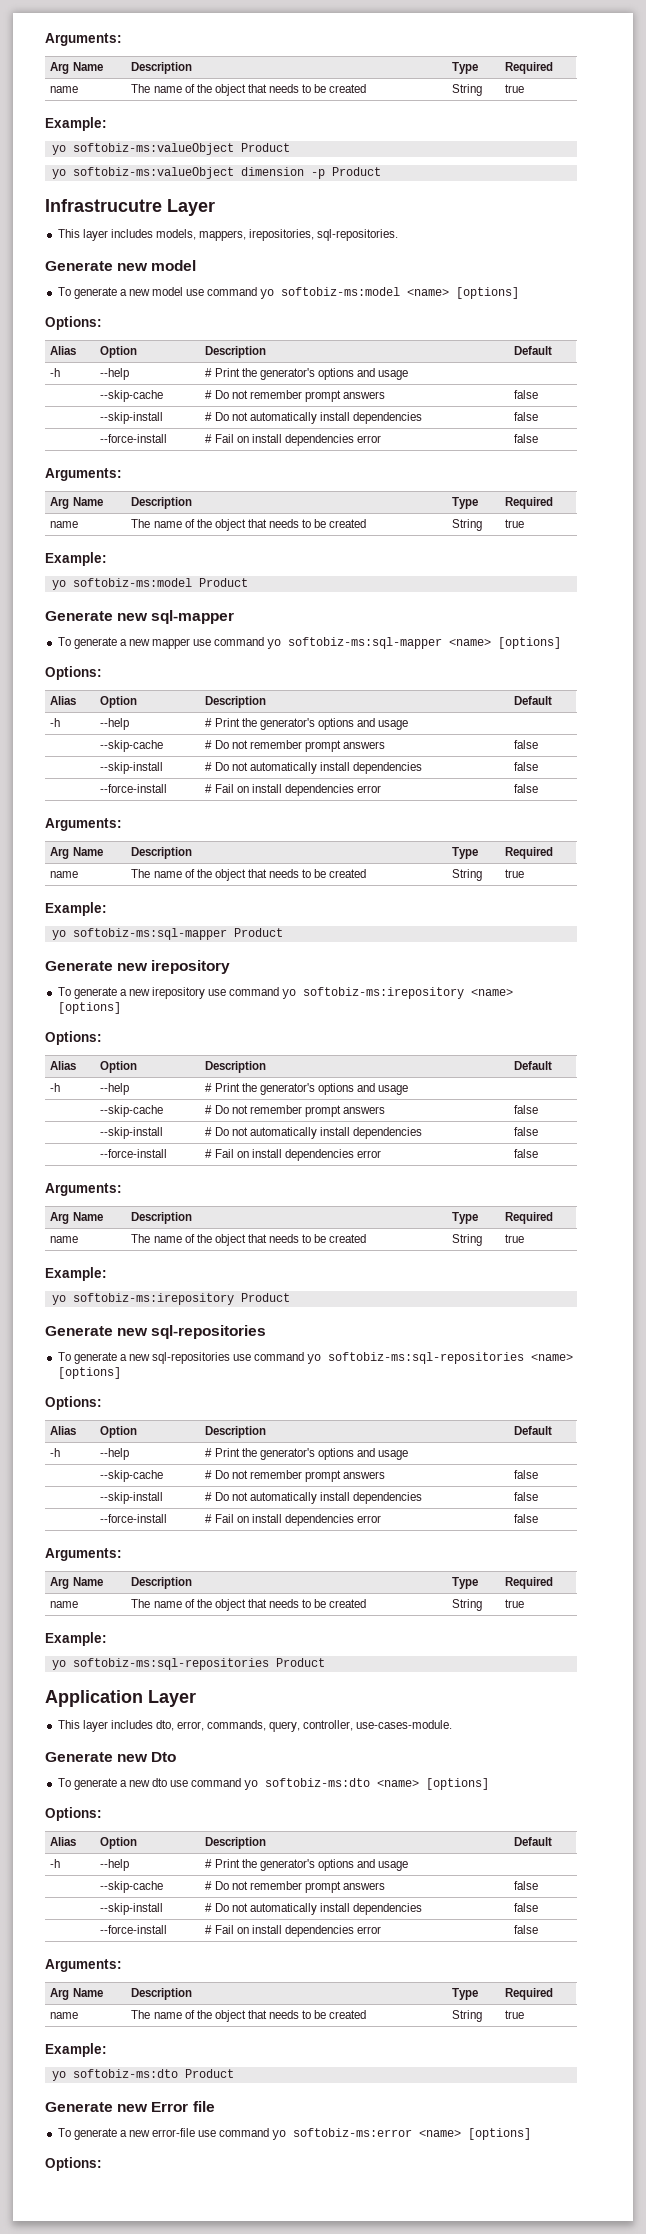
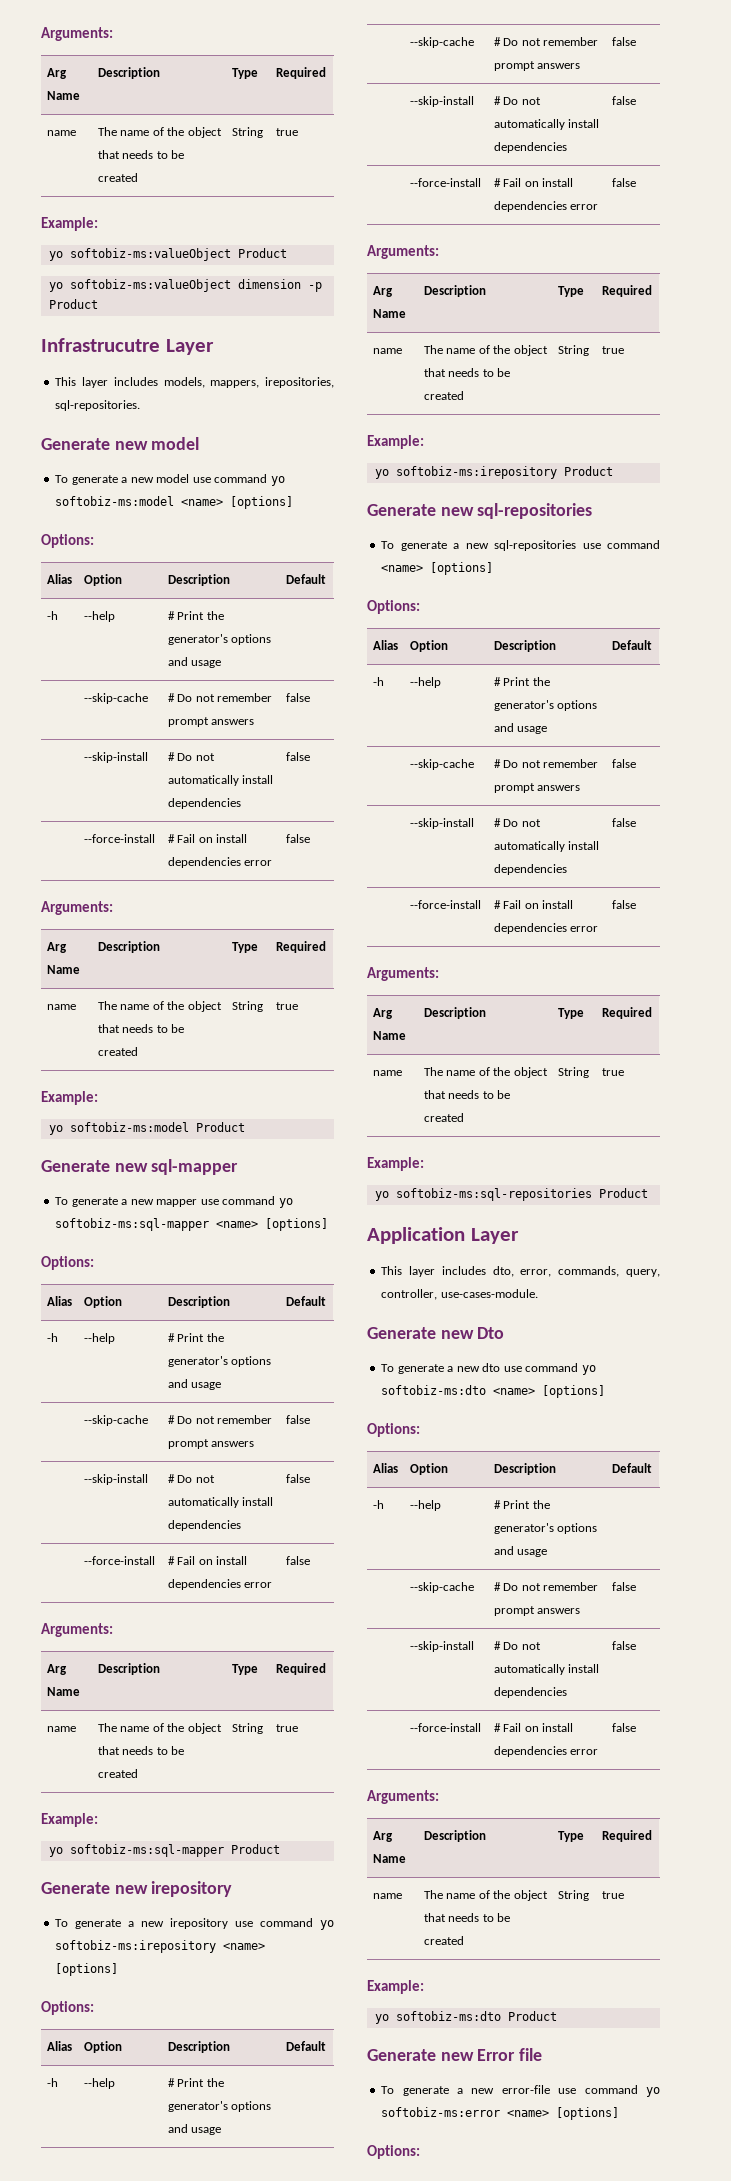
- To generate a new sql-repositories use command yo softobiz-ms:sql-repositories <name> [options]
+ To generate a new sql-repositories use command <name> [options]

